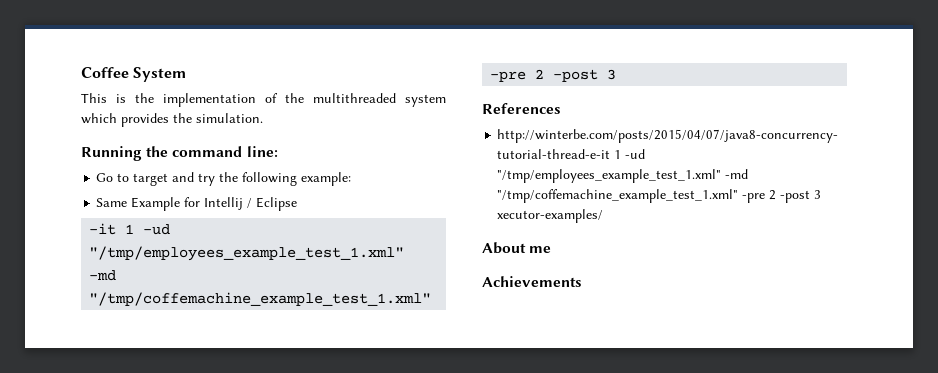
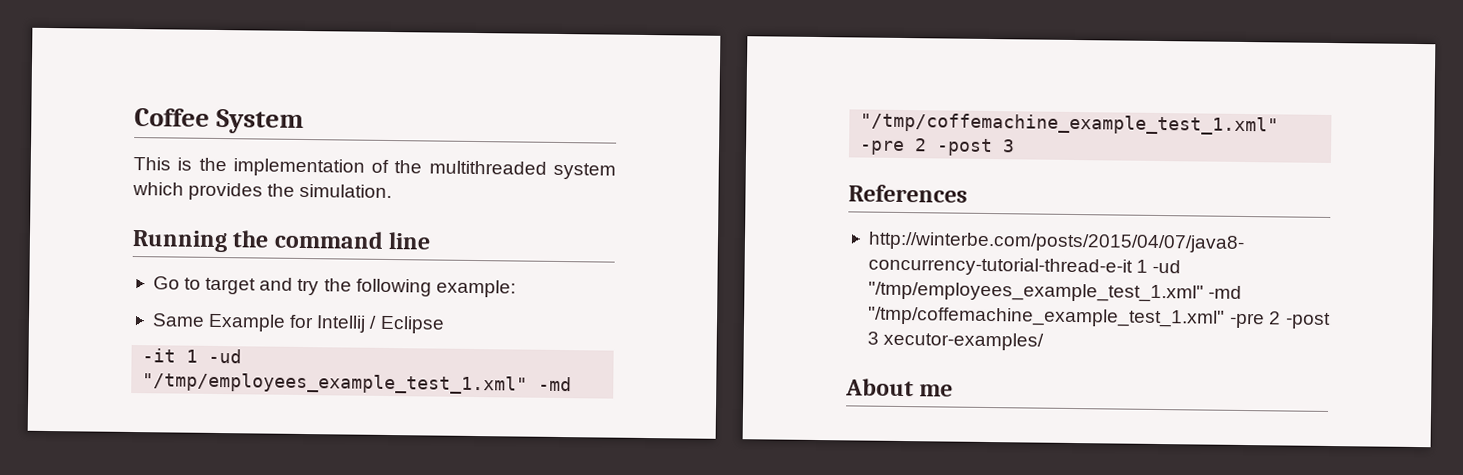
- Running the command line:
+ Running the command line
- Achievements

